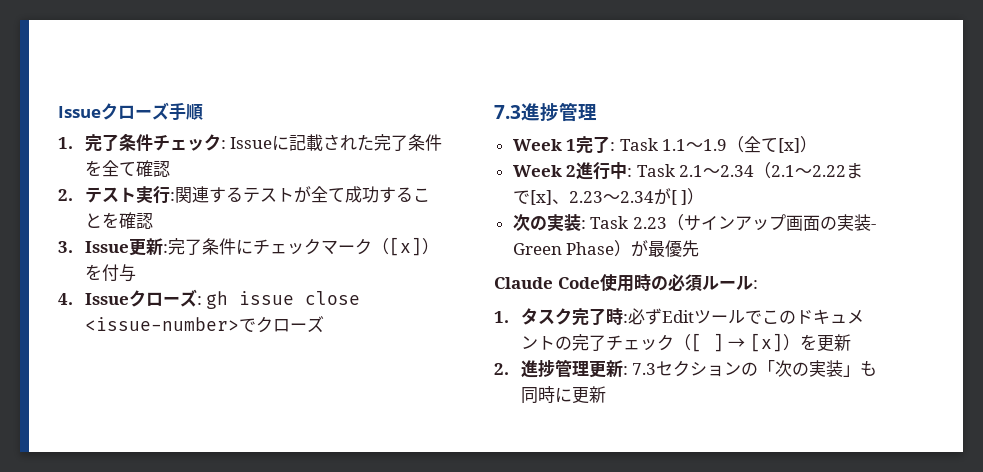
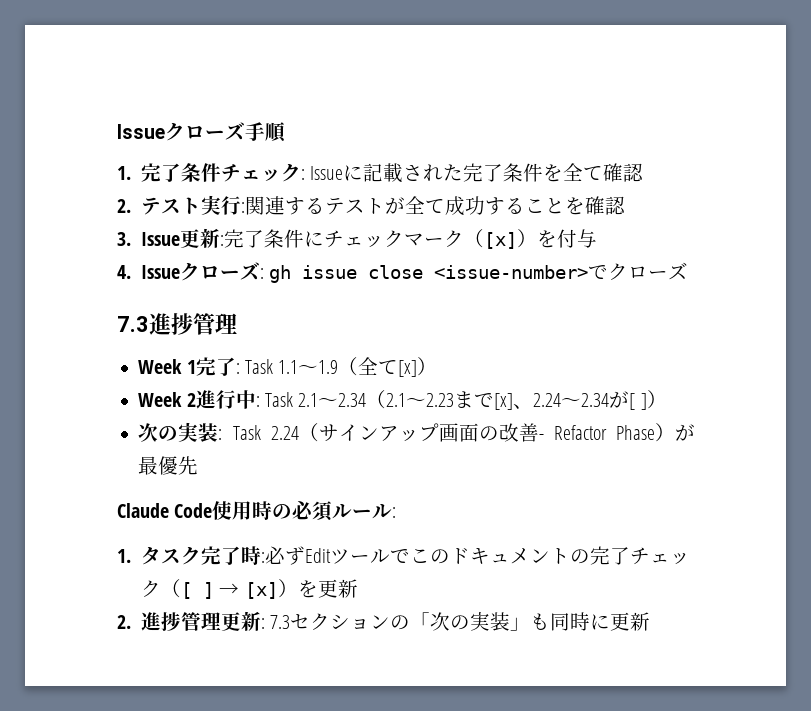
- Week 2進行中: Task 2.1〜2.34（2.1〜2.22まで[x]、2.23〜2.34が[ ]）
+ Week 2進行中: Task 2.1〜2.34（2.1〜2.23まで[x]、2.24〜2.34が[ ]）
- 次の実装: Task 2.23（サインアップ画面の実装- Green Phase）が最優先
+ 次の実装: Task 2.24（サインアップ画面の改善- Refactor Phase）が最優先

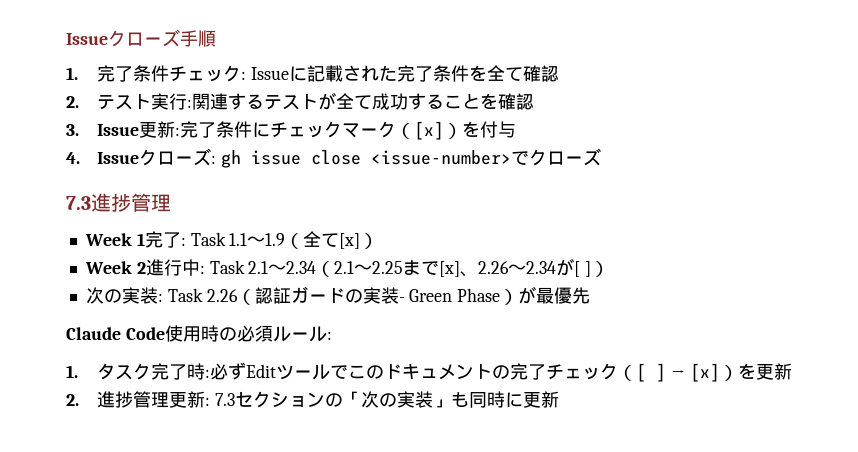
- Week 2進行中: Task 2.1〜2.34（2.1〜2.23まで[x]、2.24〜2.34が[ ]）
+ Week 2進行中: Task 2.1〜2.34（2.1〜2.25まで[x]、2.26〜2.34が[ ]）
- 次の実装: Task 2.24（サインアップ画面の改善- Refactor Phase）が最優先
+ 次の実装: Task 2.26（認証ガードの実装- Green Phase）が最優先

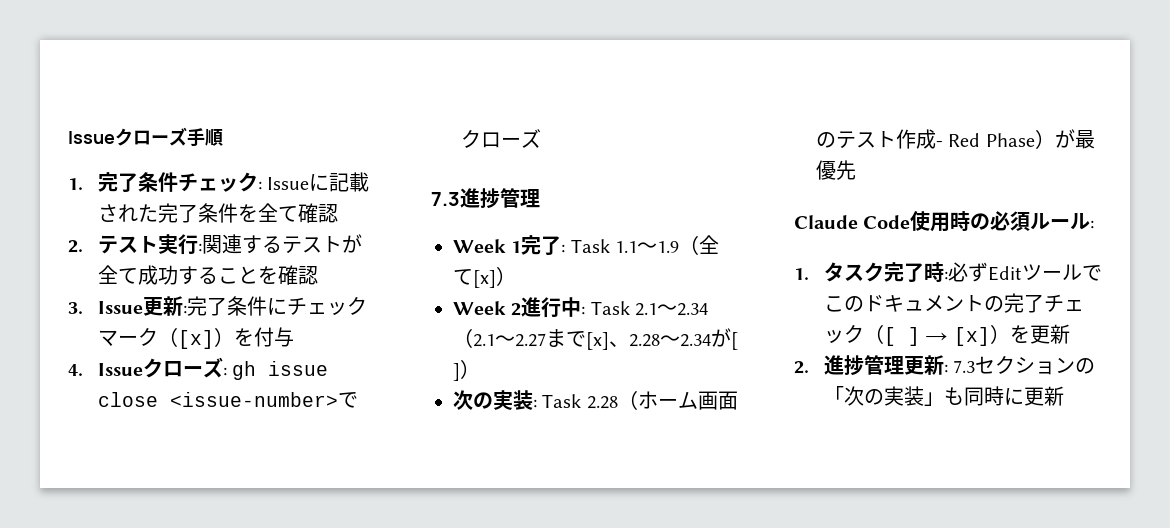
- Week 2進行中: Task 2.1〜2.34（2.1〜2.25まで[x]、2.26〜2.34が[ ]）
+ Week 2進行中: Task 2.1〜2.34（2.1〜2.27まで[x]、2.28〜2.34が[ ]）
- 次の実装: Task 2.26（認証ガードの実装- Green Phase）が最優先
+ 次の実装: Task 2.28（ホーム画面のテスト作成- Red Phase）が最優先

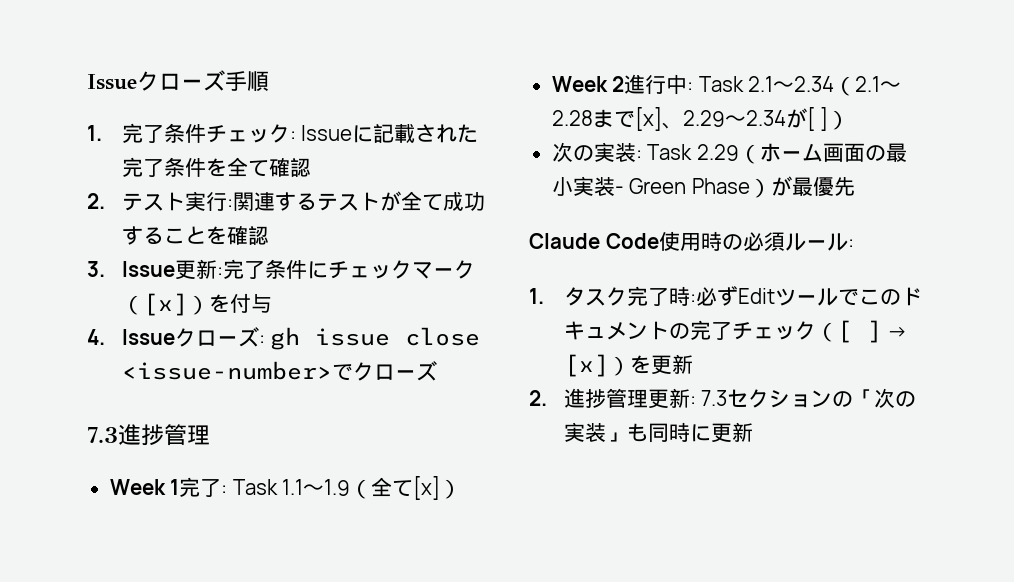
- Week 2進行中: Task 2.1〜2.34（2.1〜2.27まで[x]、2.28〜2.34が[ ]）
+ Week 2進行中: Task 2.1〜2.34（2.1〜2.28まで[x]、2.29〜2.34が[ ]）
- 次の実装: Task 2.28（ホーム画面のテスト作成- Red Phase）が最優先
+ 次の実装: Task 2.29（ホーム画面の最小実装- Green Phase）が最優先

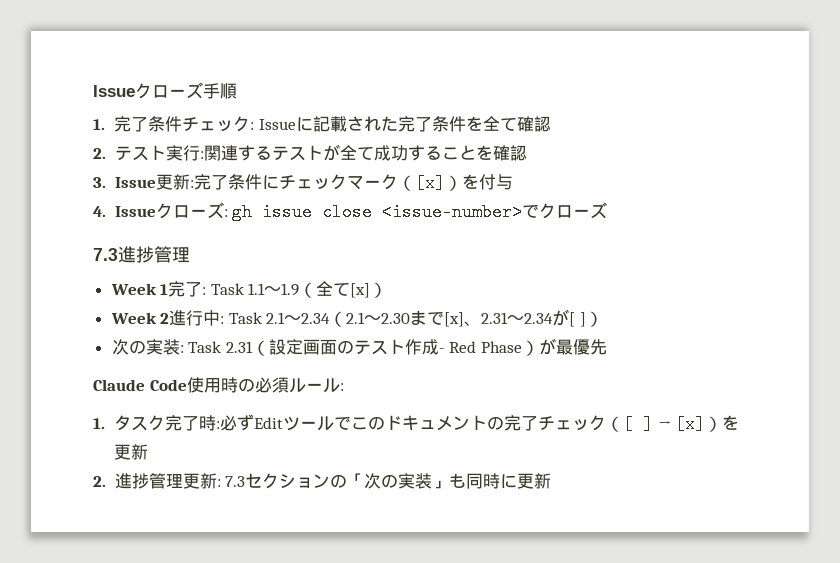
- Week 2進行中: Task 2.1〜2.34（2.1〜2.28まで[x]、2.29〜2.34が[ ]）
+ Week 2進行中: Task 2.1〜2.34（2.1〜2.30まで[x]、2.31〜2.34が[ ]）
- 次の実装: Task 2.29（ホーム画面の最小実装- Green Phase）が最優先
+ 次の実装: Task 2.31（設定画面のテスト作成- Red Phase）が最優先

